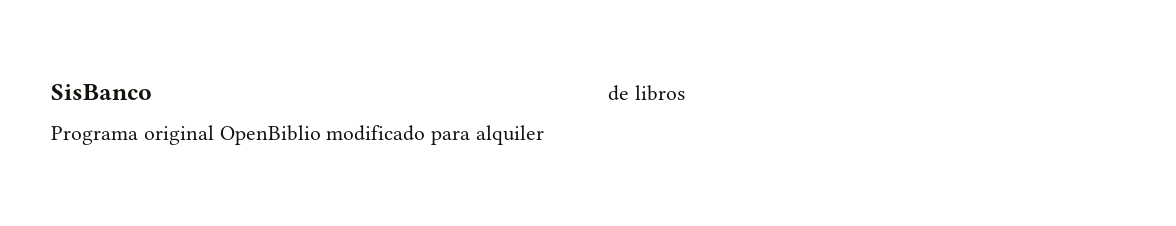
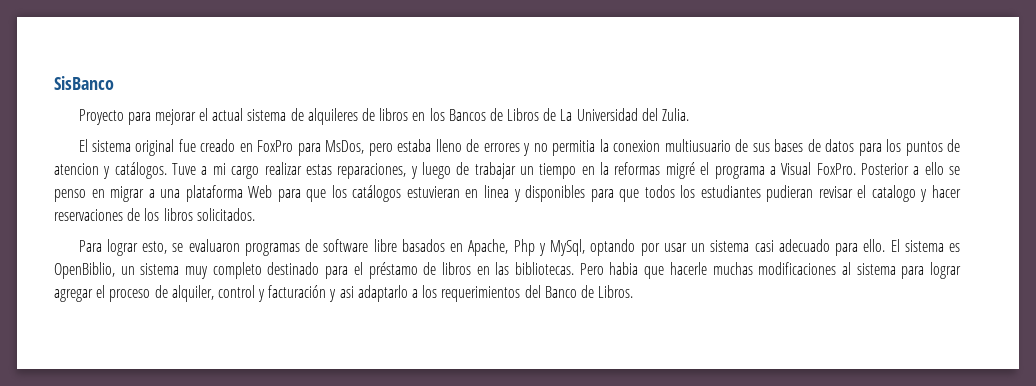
- Programa original OpenBiblio modificado para alquiler de libros
+ Proyecto para mejorar el actual sistema de alquileres de libros en los Bancos de Libros de La Universidad del Zulia.
+ El sistema original fue creado en FoxPro para MsDos, pero estaba lleno de errores y no permitia la conexion multiusuario de sus bases de datos para los puntos de atencion y catálogos. Tuve a mi cargo realizar estas reparaciones, y luego de trabajar un tiempo en la reformas migré el programa a Visual FoxPro. Posterior a ello se penso en migrar a una plataforma Web para que los catálogos estuvieran en linea y disponibles para que todos los estudiantes pudieran revisar el catalogo y hacer reservaciones de los libros solicitados.
+ Para lograr esto, se evaluaron programas de software libre basados en Apache, Php y MySql, optando por usar un sistema casi adecuado para ello. El sistema es OpenBiblio, un sistema muy completo destinado para el préstamo de libros en las bibliotecas. Pero habia que hacerle muchas modificaciones al sistema para lograr agregar el proceso de alquiler, control y facturación y asi adaptarlo a los requerimientos del Banco de Libros.

